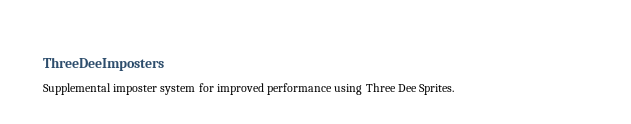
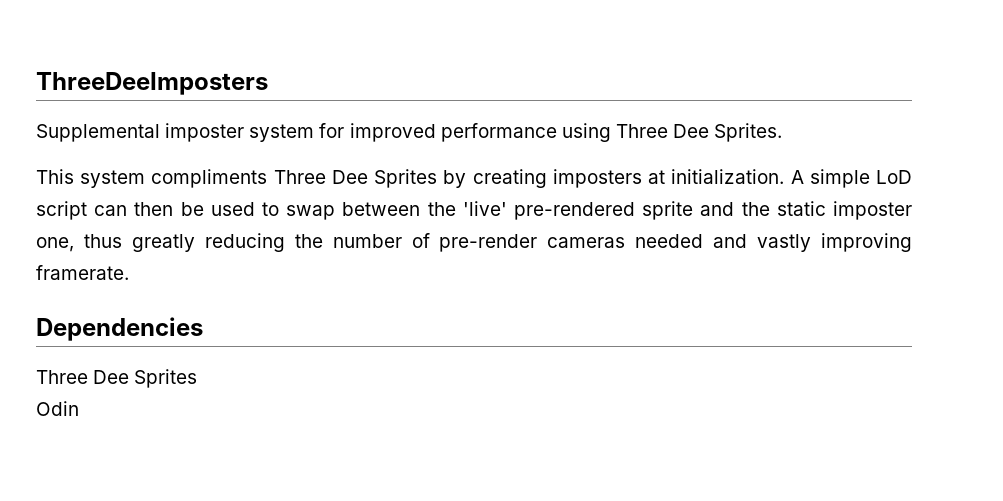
+ This system compliments Three Dee Sprites by creating imposters at initialization. A simple LoD script can then be used to swap between the 'live' pre-rendered sprite and the static imposter one, thus greatly reducing the number of pre-render cameras needed and vastly improving framerate.
+ Dependencies
+ Three Dee Sprites
+ Odin

